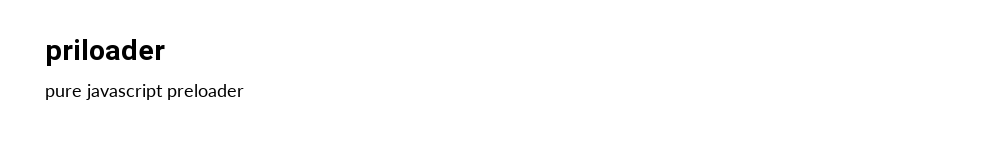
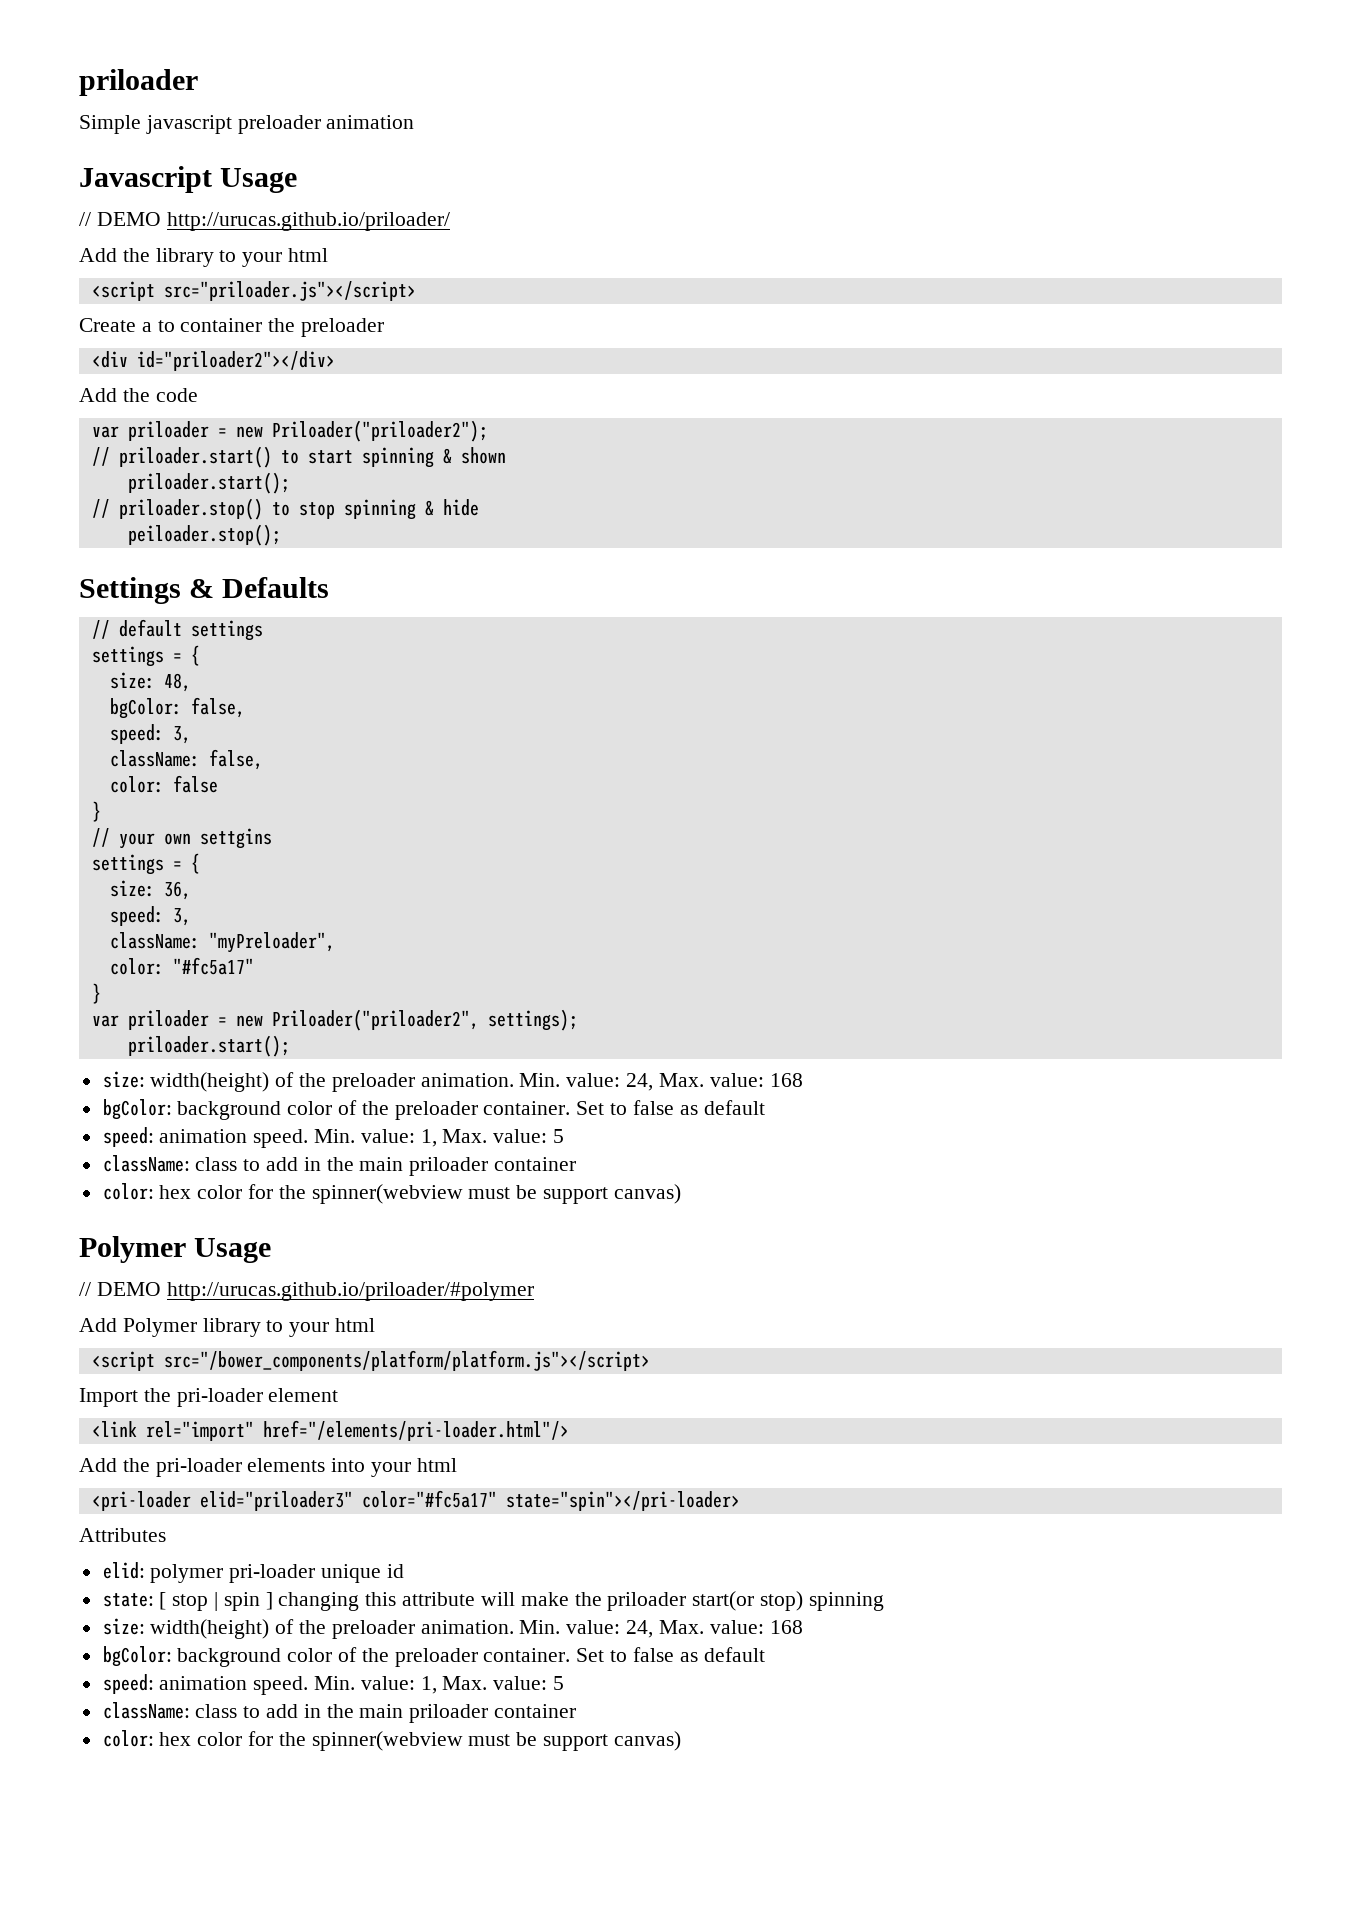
- pure javascript preloader
+ Simple javascript preloader animation
+ Javascript Usage
+ // DEMO http://urucas.github.io/priloader/
+ Add the library to your html
+ <script src="priloader.js"></script>
+ Create a to container the preloader
+ <div id="priloader2"></div>
+ Add the code
+ var priloader = new Priloader("priloader2");
+ // priloader.start() to start spinning & shown
+ priloader.start();
+ // priloader.stop() to stop spinning & hide
+ peiloader.stop();
+ Settings & Defaults
+ // default settings
+ settings = {
+ size: 48,
+ bgColor: false,
+ speed: 3,
+ className: false,
+ color: false
+ }
+ // your own settgins
+ settings = {
+ size: 36,
+ speed: 3,
+ className: "myPreloader",
+ color: "#fc5a17"
+ }
+ var priloader = new Priloader("priloader2", settings);
+ priloader.start();
+ size: width(height) of the preloader animation. Min. value: 24, Max. value: 168
+ bgColor: background color of the preloader container. Set to false as default
+ speed: animation speed. Min. value: 1, Max. value: 5
+ className: class to add in the main priloader container
+ color: hex color for the spinner(webview must be support canvas)
+ Polymer Usage
+ // DEMO http://urucas.github.io/priloader/#polymer
+ Add Polymer library to your html
+ <script src="/bower_components/platform/platform.js"></script>
+ Import the pri-loader element
+ <link rel="import" href="/elements/pri-loader.html"/>
+ Add the pri-loader elements into your html
+ <pri-loader elid="priloader3" color="#fc5a17" state="spin"></pri-loader>
+ Attributes
+ elid: polymer pri-loader unique id
+ state: [ stop | spin ] changing this attribute will make the priloader start(or stop) spinning
+ size: width(height) of the preloader animation. Min. value: 24, Max. value: 168
+ bgColor: background color of the preloader container. Set to false as default
+ speed: animation speed. Min. value: 1, Max. value: 5
+ className: class to add in the main priloader container
+ color: hex color for the spinner(webview must be support canvas)

